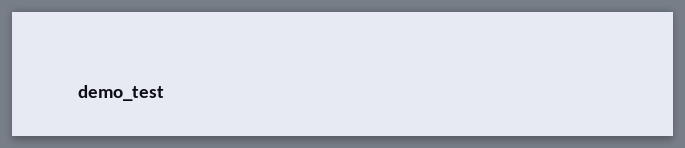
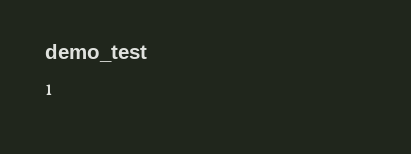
+ 1

